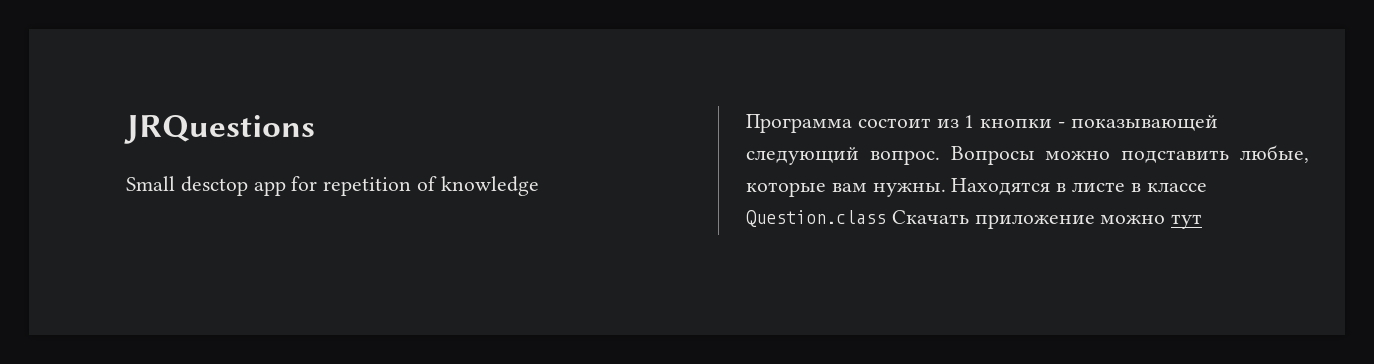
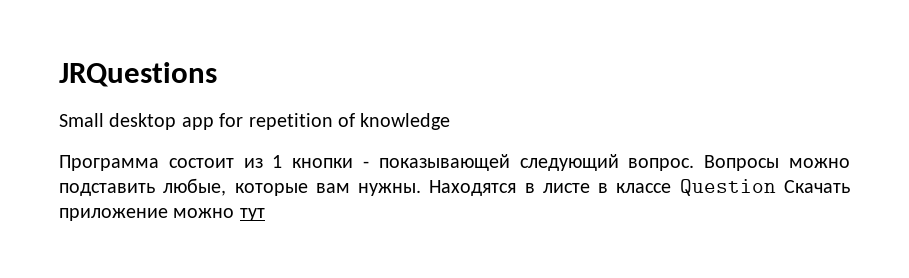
- Small desctop app for repetition of knowledge
+ Small desktop app for repetition of knowledge
- Находятся в листе в классе Question.class Скачать приложение можно тут
+ Находятся в листе в классе Question Скачать приложение можно тут

